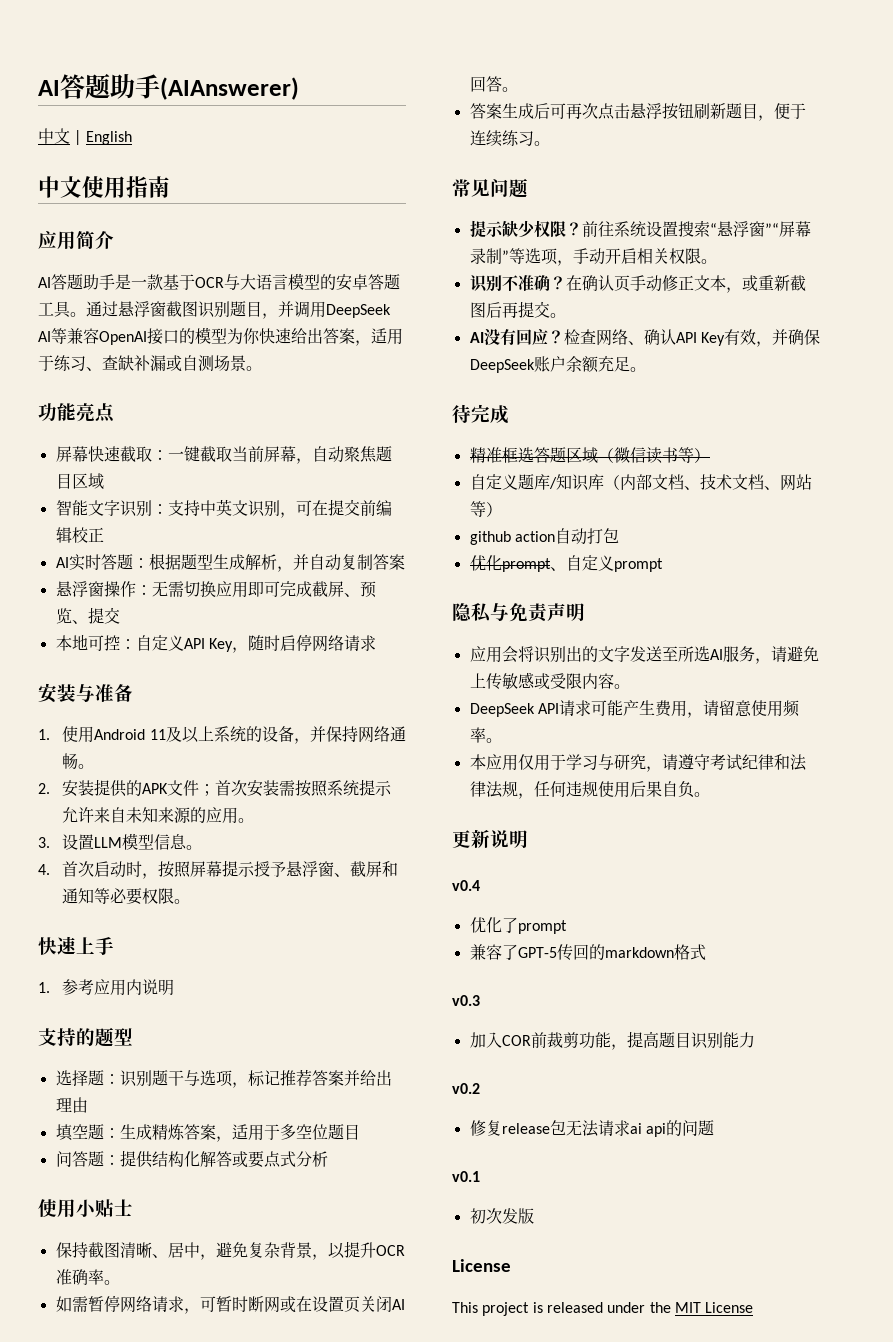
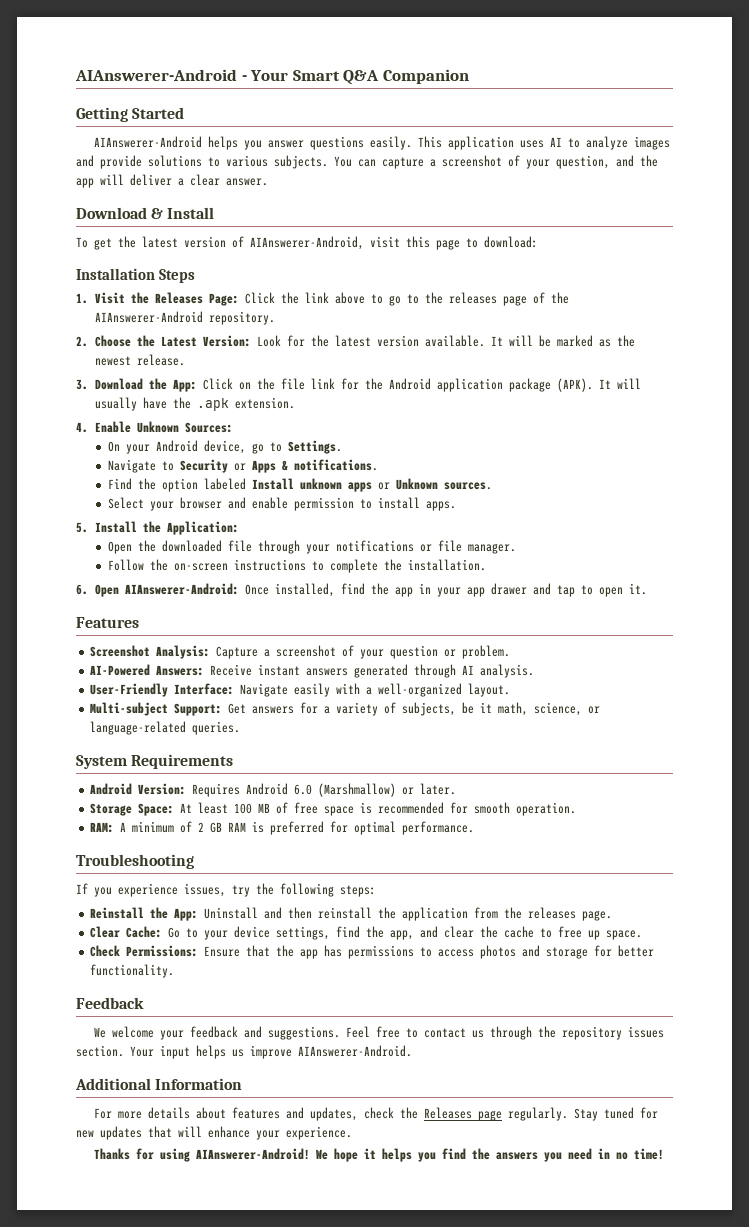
- AI答题助手(AIAnswerer)
- 中文 | English
- 中文使用指南
- 应用简介
- AI答题助手是一款基于OCR与大语言模型的安卓答题工具。通过悬浮窗截图识别题目，并调用DeepSeek AI等兼容OpenAI接口的模型为你快速给出答案，适用于练习、查缺补漏或自测场景。
- 功能亮点
- 屏幕快速截取：一键截取当前屏幕，自动聚焦题目区域
- 智能文字识别：支持中英文识别，可在提交前编辑校正
- AI实时答题：根据题型生成解析，并自动复制答案
- 悬浮窗操作：无需切换应用即可完成截屏、预览、提交
- 本地可控：自定义API Key，随时启停网络请求
- 安装与准备
- 1.使用Android 11及以上系统的设备，并保持网络通畅。
- 2.安装提供的APK文件；首次安装需按照系统提示允许来自未知来源的应用。
- 3.设置LLM模型信息。
- 4.首次启动时，按照屏幕提示授予悬浮窗、截屏和通知等必要权限。
- 快速上手
- 1.参考应用内说明
- 支持的题型
- 选择题：识别题干与选项，标记推荐答案并给出理由
- 填空题：生成精炼答案，适用于多空位题目
- 问答题：提供结构化解答或要点式分析
- 使用小贴士
- 保持截图清晰、居中，避免复杂背景，以提升OCR准确率。
- 如需暂停网络请求，可暂时断网或在设置页关闭AI回答。
- 答案生成后可再次点击悬浮按钮刷新题目，便于连续练习。
- 常见问题
- 提示缺少权限？前往系统设置搜索“悬浮窗”“屏幕录制”等选项，手动开启相关权限。
- 识别不准确？在确认页手动修正文本，或重新截图后再提交。
- AI没有回应？检查网络、确认API Key有效，并确保DeepSeek账户余额充足。
- 待完成
- 精准框选答题区域（微信读书等）
- 自定义题库/知识库（内部文档、技术文档、网站等）
- github action自动打包
- 优化prompt、自定义prompt
- 隐私与免责声明
- 应用会将识别出的文字发送至所选AI服务，请避免上传敏感或受限内容。
- DeepSeek API请求可能产生费用，请留意使用频率。
- 本应用仅用于学习与研究，请遵守考试纪律和法律法规，任何违规使用后果自负。
- 更新说明
- v0.4
- 优化了prompt
- 兼容了GPT-5传回的markdown格式
- v0.3
- 加入COR前裁剪功能，提高题目识别能力
- v0.2
- 修复release包无法请求ai api的问题
- v0.1
- 初次发版
- License
- This project is released under the MIT License
+ AIAnswerer-Android - Your Smart Q&A Companion
+ Getting Started
+ AIAnswerer-Android helps you answer questions easily. This application uses AI to analyze images and provide solutions to various subjects. You can capture a screenshot of your question, and the app will deliver a clear answer.
+ Download & Install
+ To get the latest version of AIAnswerer-Android, visit this page to download:
+ Installation Steps
+ 1. Visit the Releases Page: Click the link above to go to the releases page of the AIAnswerer-Android repository.
+ 2. Choose the Latest Version: Look for the latest version available. It will be marked as the newest release.
+ 3. Download the App: Click on the file link for the Android application package (APK). It will usually have the .apk extension.
+ 4. Enable Unknown Sources:
+ On your Android device, go to Settings.
+ Navigate to Security or Apps & notifications.
+ Find the option labeled Install unknown apps or Unknown sources.
+ Select your browser and enable permission to install apps.
+ 5. Install the Application:
+ Open the downloaded file through your notifications or file manager.
+ Follow the on-screen instructions to complete the installation.
+ 6. Open AIAnswerer-Android: Once installed, find the app in your app drawer and tap to open it.
+ Features
+ Screenshot Analysis: Capture a screenshot of your question or problem.
+ AI-Powered Answers: Receive instant answers generated through AI analysis.
+ User-Friendly Interface: Navigate easily with a well-organized layout.
+ Multi-subject Support: Get answers for a variety of subjects, be it math, science, or language-related queries.
+ System Requirements
+ Android Version: Requires Android 6.0 (Marshmallow) or later.
+ Storage Space: At least 100 MB of free space is recommended for smooth operation.
+ RAM: A minimum of 2 GB RAM is preferred for optimal performance.
+ Troubleshooting
+ If you experience issues, try the following steps:
+ Reinstall the App: Uninstall and then reinstall the application from the releases page.
+ Clear Cache: Go to your device settings, find the app, and clear the cache to free up space.
+ Check Permissions: Ensure that the app has permissions to access photos and storage for better functionality.
+ Feedback
+ We welcome your feedback and suggestions. Feel free to contact us through the repository issues section. Your input helps us improve AIAnswerer-Android.
+ Additional Information
+ For more details about features and updates, check the Releases page regularly. Stay tuned for new updates that will enhance your experience.
+ Thanks for using AIAnswerer-Android! We hope it helps you find the answers you need in no time!

